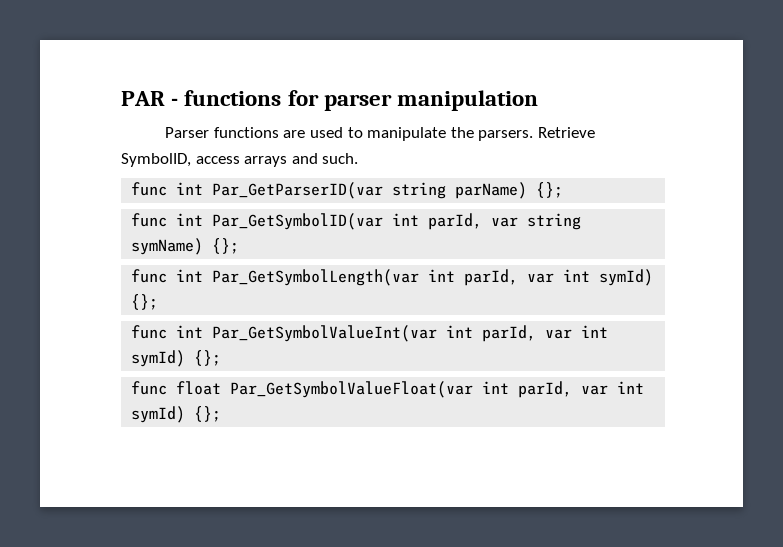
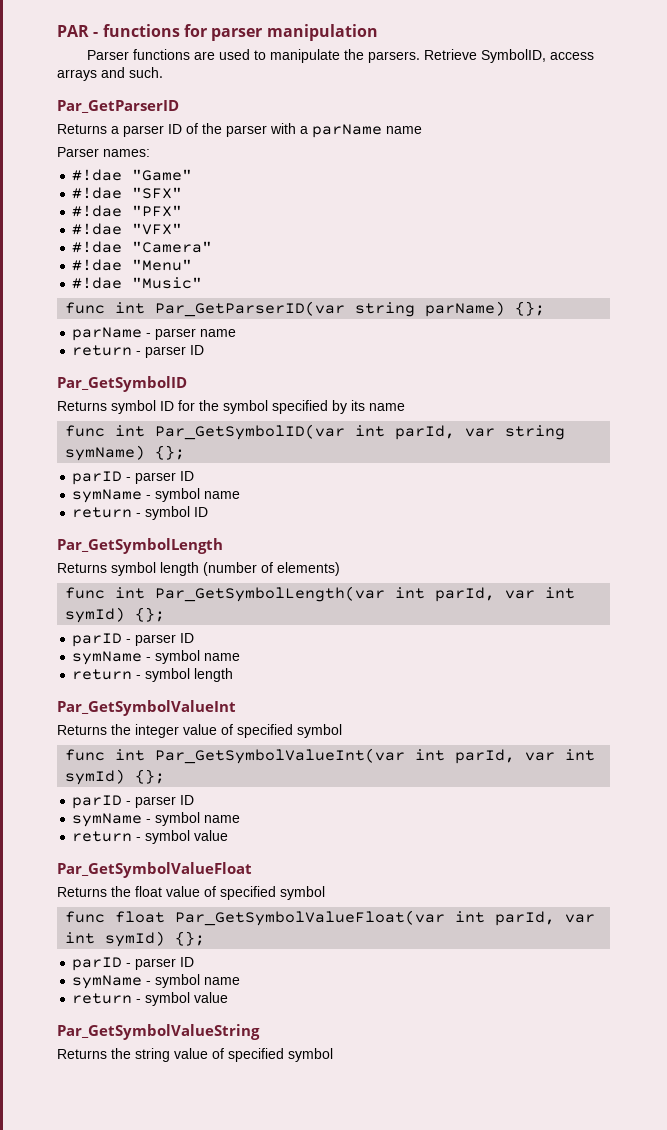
+ Par_GetParserID
+ Returns a parser ID of the parser with a parName name
+ Parser names:
+ #!dae "Game"
+ #!dae "SFX"
+ #!dae "PFX"
+ #!dae "VFX"
+ #!dae "Camera"
+ #!dae "Menu"
+ #!dae "Music"
+ parName - parser name
+ return - parser ID
+ Par_GetSymbolID
+ Returns symbol ID for the symbol specified by its name
  func int Par_GetSymbolID(var int parId, var string symName) {};
+ parID - parser ID
+ symName - symbol name
+ return - symbol ID
+ Par_GetSymbolLength
+ Returns symbol length (number of elements)
  func int Par_GetSymbolLength(var int parId, var int symId) {};
+ parID - parser ID
+ symName - symbol name
+ return - symbol length
+ Par_GetSymbolValueInt
+ Returns the integer value of specified symbol
  func int Par_GetSymbolValueInt(var int parId, var int symId) {};
+ parID - parser ID
+ symName - symbol name
+ return - symbol value
+ Par_GetSymbolValueFloat
+ Returns the float value of specified symbol
  func float Par_GetSymbolValueFloat(var int parId, var int symId) {};
+ parID - parser ID
+ symName - symbol name
+ return - symbol value
+ Par_GetSymbolValueString
+ Returns the string value of specified symbol

